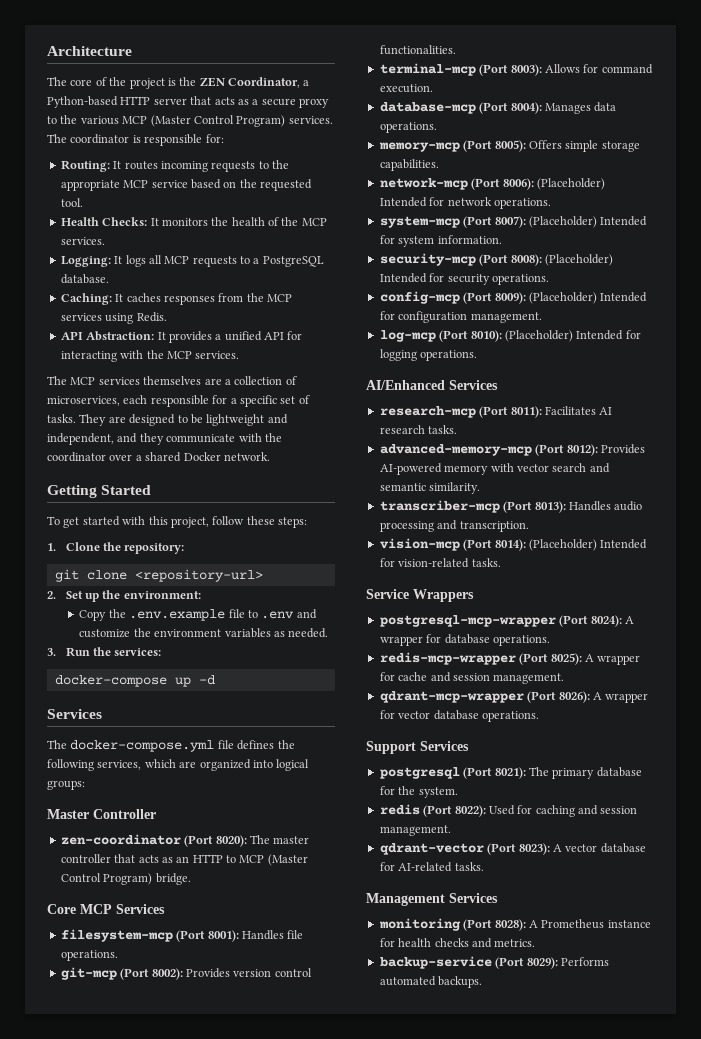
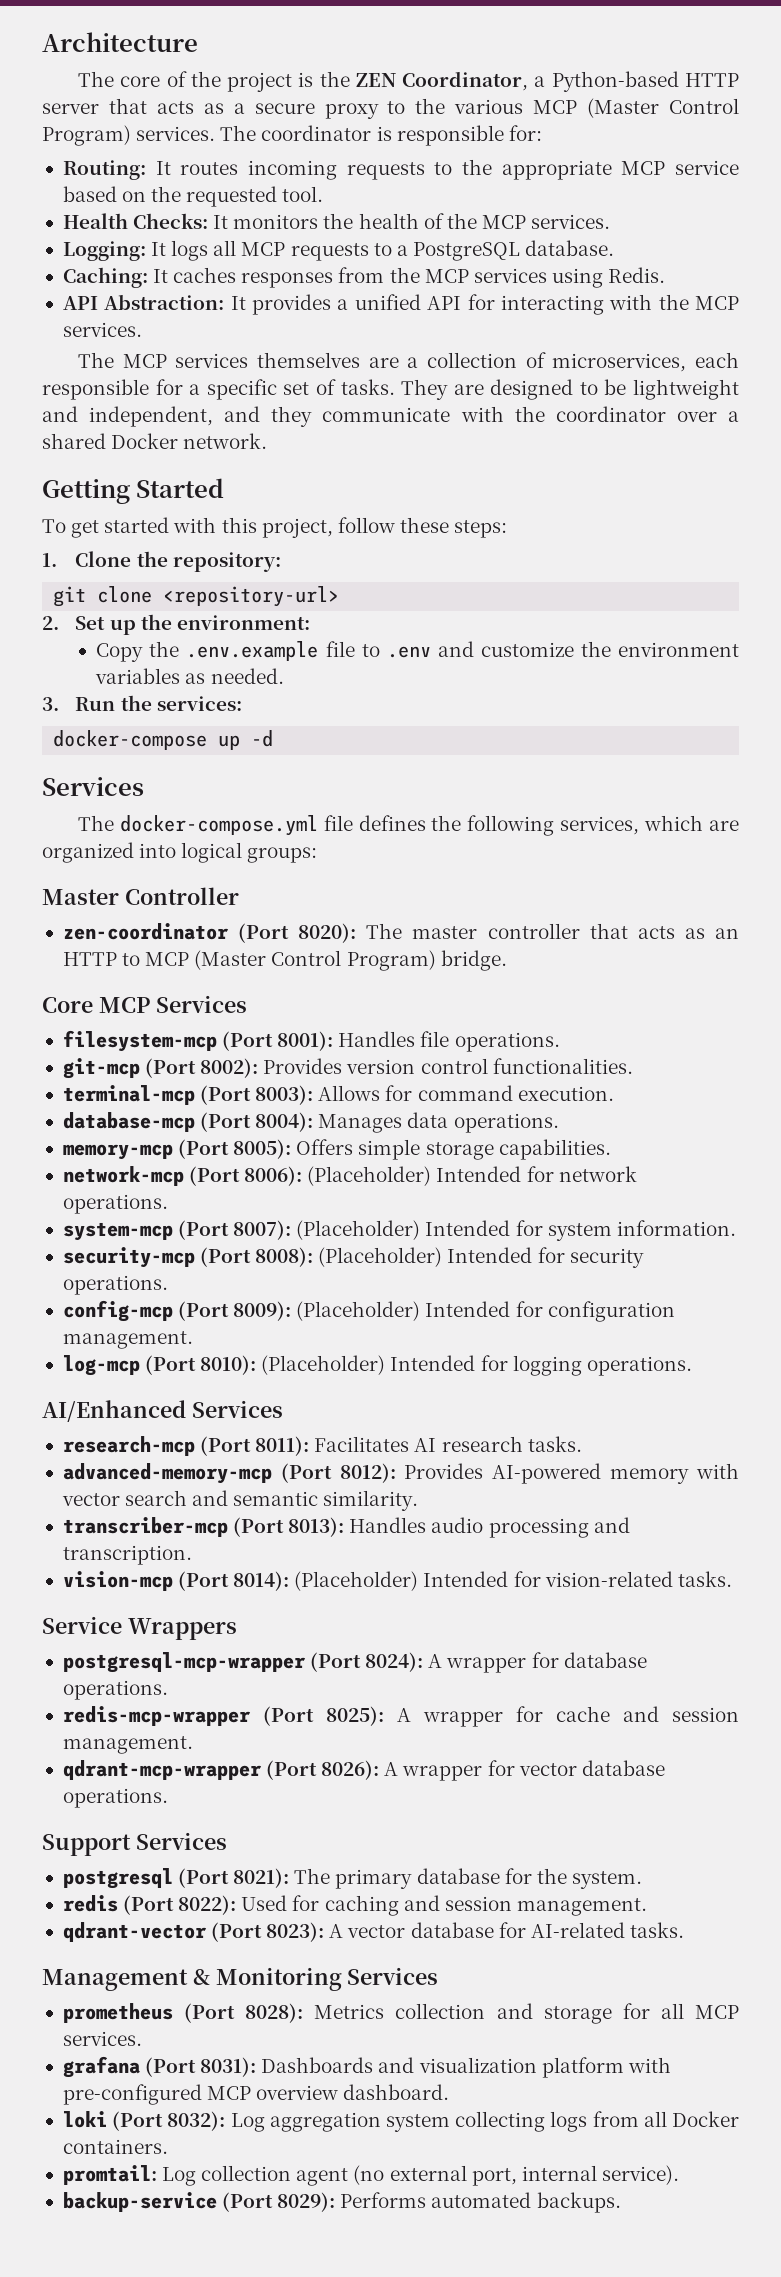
- Management Services
- monitoring (Port 8028): A Prometheus instance for health checks and metrics.
+ Management & Monitoring Services
+ prometheus (Port 8028): Metrics collection and storage for all MCP services.
+ grafana (Port 8031): Dashboards and visualization platform with pre-configured MCP overview dashboard.
+ loki (Port 8032): Log aggregation system collecting logs from all Docker containers.
+ promtail: Log collection agent (no external port, internal service).

